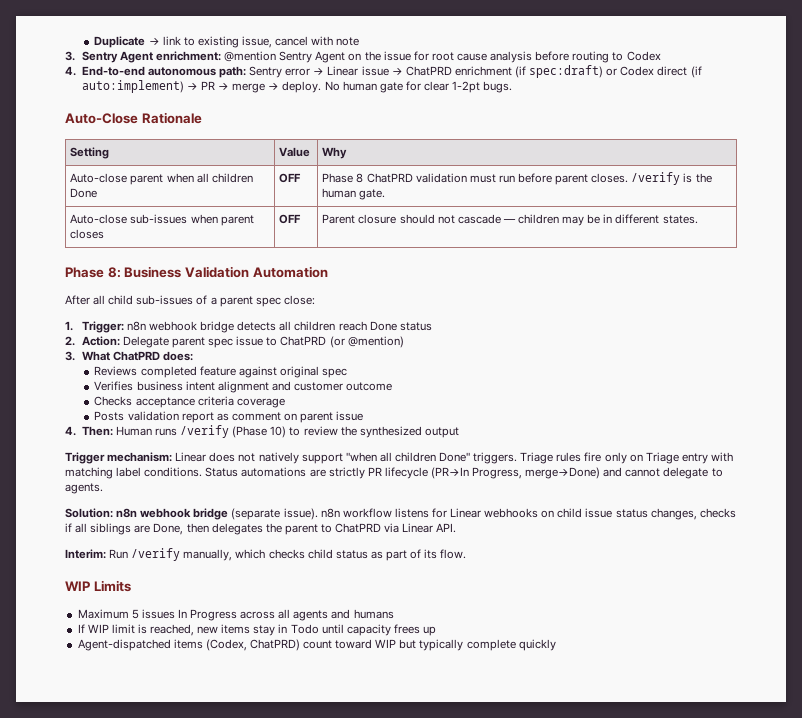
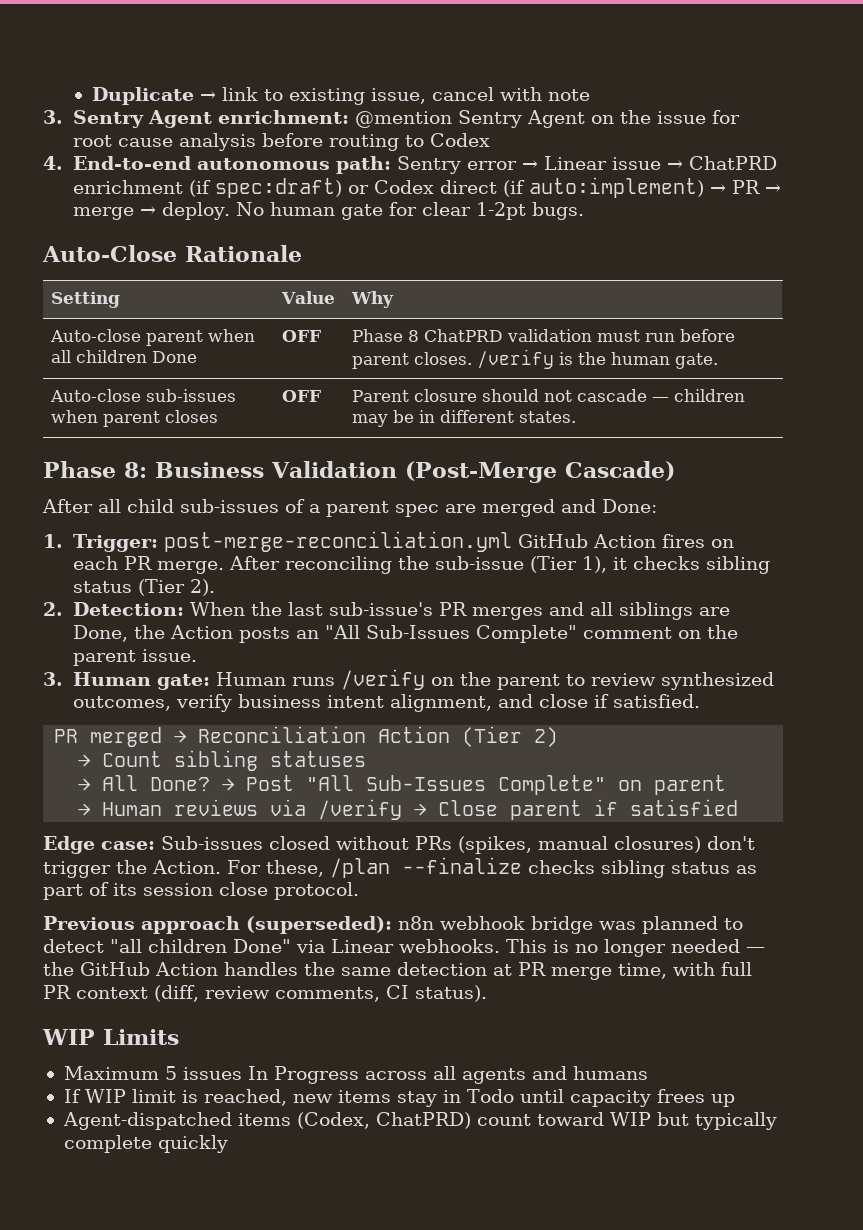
- Phase 8: Business Validation Automation
+ Phase 8: Business Validation (Post-Merge Cascade)
- After all child sub-issues of a parent spec close:
- 1. Trigger: n8n webhook bridge detects all children reach Done status
+ After all child sub-issues of a parent spec are merged and Done:
+ 1. Trigger: post-merge-reconciliation.yml GitHub Action fires on each PR merge. After reconciling the sub-issue (Tier 1), it checks sibling status (Tier 2).
- 2. Action: Delegate parent spec issue to ChatPRD (or @mention)
- 3. What ChatPRD does:
- Reviews completed feature against original spec
- Verifies business intent alignment and customer outcome
- Checks acceptance criteria coverage
- Posts validation report as comment on parent issue
- 4. Then: Human runs /verify (Phase 10) to review the synthesized output
- Trigger mechanism: Linear does not natively support "when all children Done" triggers. Triage rules fire only on Triage entry with matching label conditions. Status automations are strictly PR lifecycle (PR→In Progress, merge→Done) and cannot delegate to agents.
- Solution: n8n webhook bridge (separate issue). n8n workflow listens for Linear webhooks on child issue status changes, checks if all siblings are Done, then delegates the parent to ChatPRD via Linear API.
- Interim: Run /verify manually, which checks child status as part of its flow.
+ 2. Detection: When the last sub-issue's PR merges and all siblings are Done, the Action posts an "All Sub-Issues Complete" comment on the parent issue.
+ 3. Human gate: Human runs /verify on the parent to review synthesized outcomes, verify business intent alignment, and close if satisfied.
+ PR merged → Reconciliation Action (Tier 2)
+ → Count sibling statuses
+ → All Done? → Post "All Sub-Issues Complete" on parent
+ → Human reviews via /verify → Close parent if satisfied
+ Edge case: Sub-issues closed without PRs (spikes, manual closures) don't trigger the Action. For these, /plan --finalize checks sibling status as part of its session close protocol.
+ Previous approach (superseded): n8n webhook bridge was planned to detect "all children Done" via Linear webhooks. This is no longer needed — the GitHub Action handles the same detection at PR merge time, with full PR context (diff, review comments, CI status).

